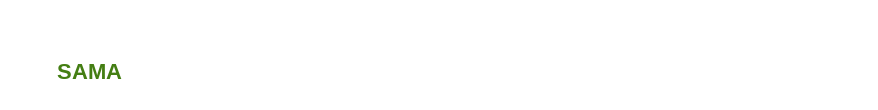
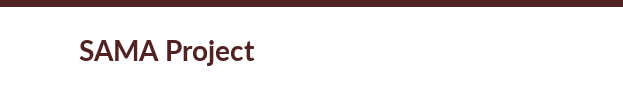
- SAMA
+ SAMA Project

